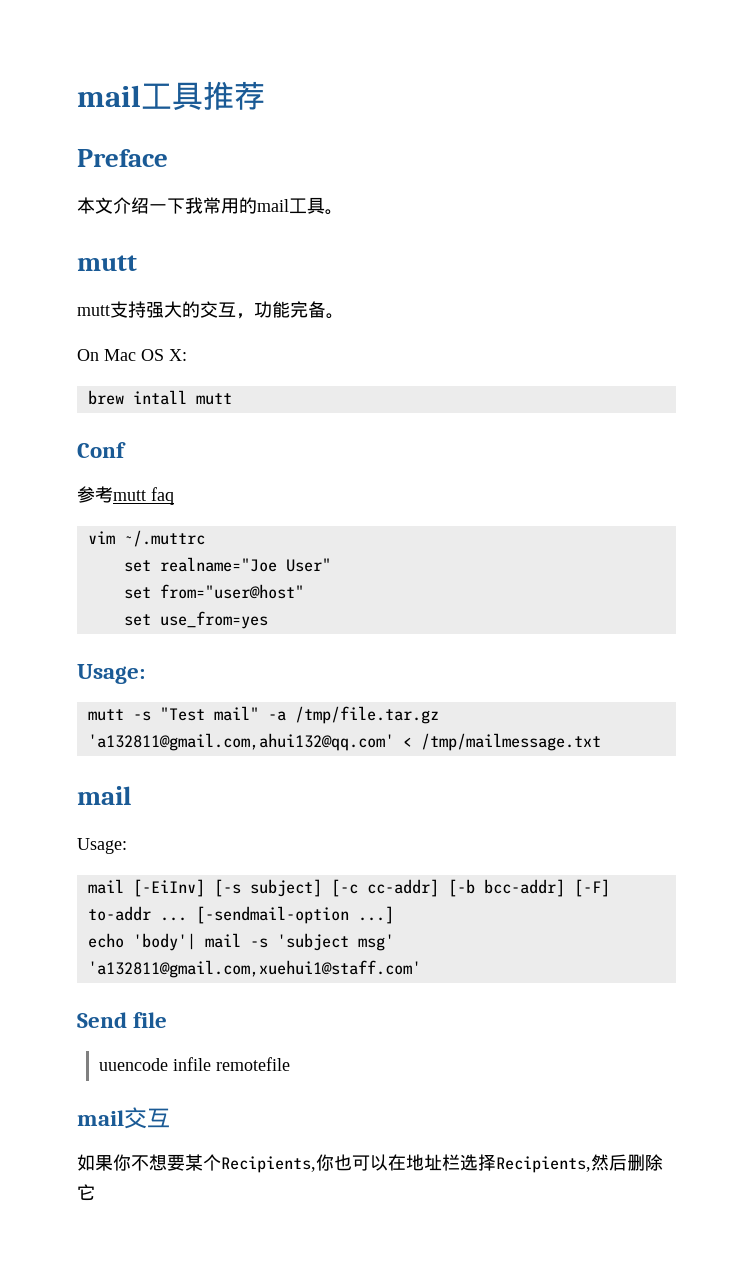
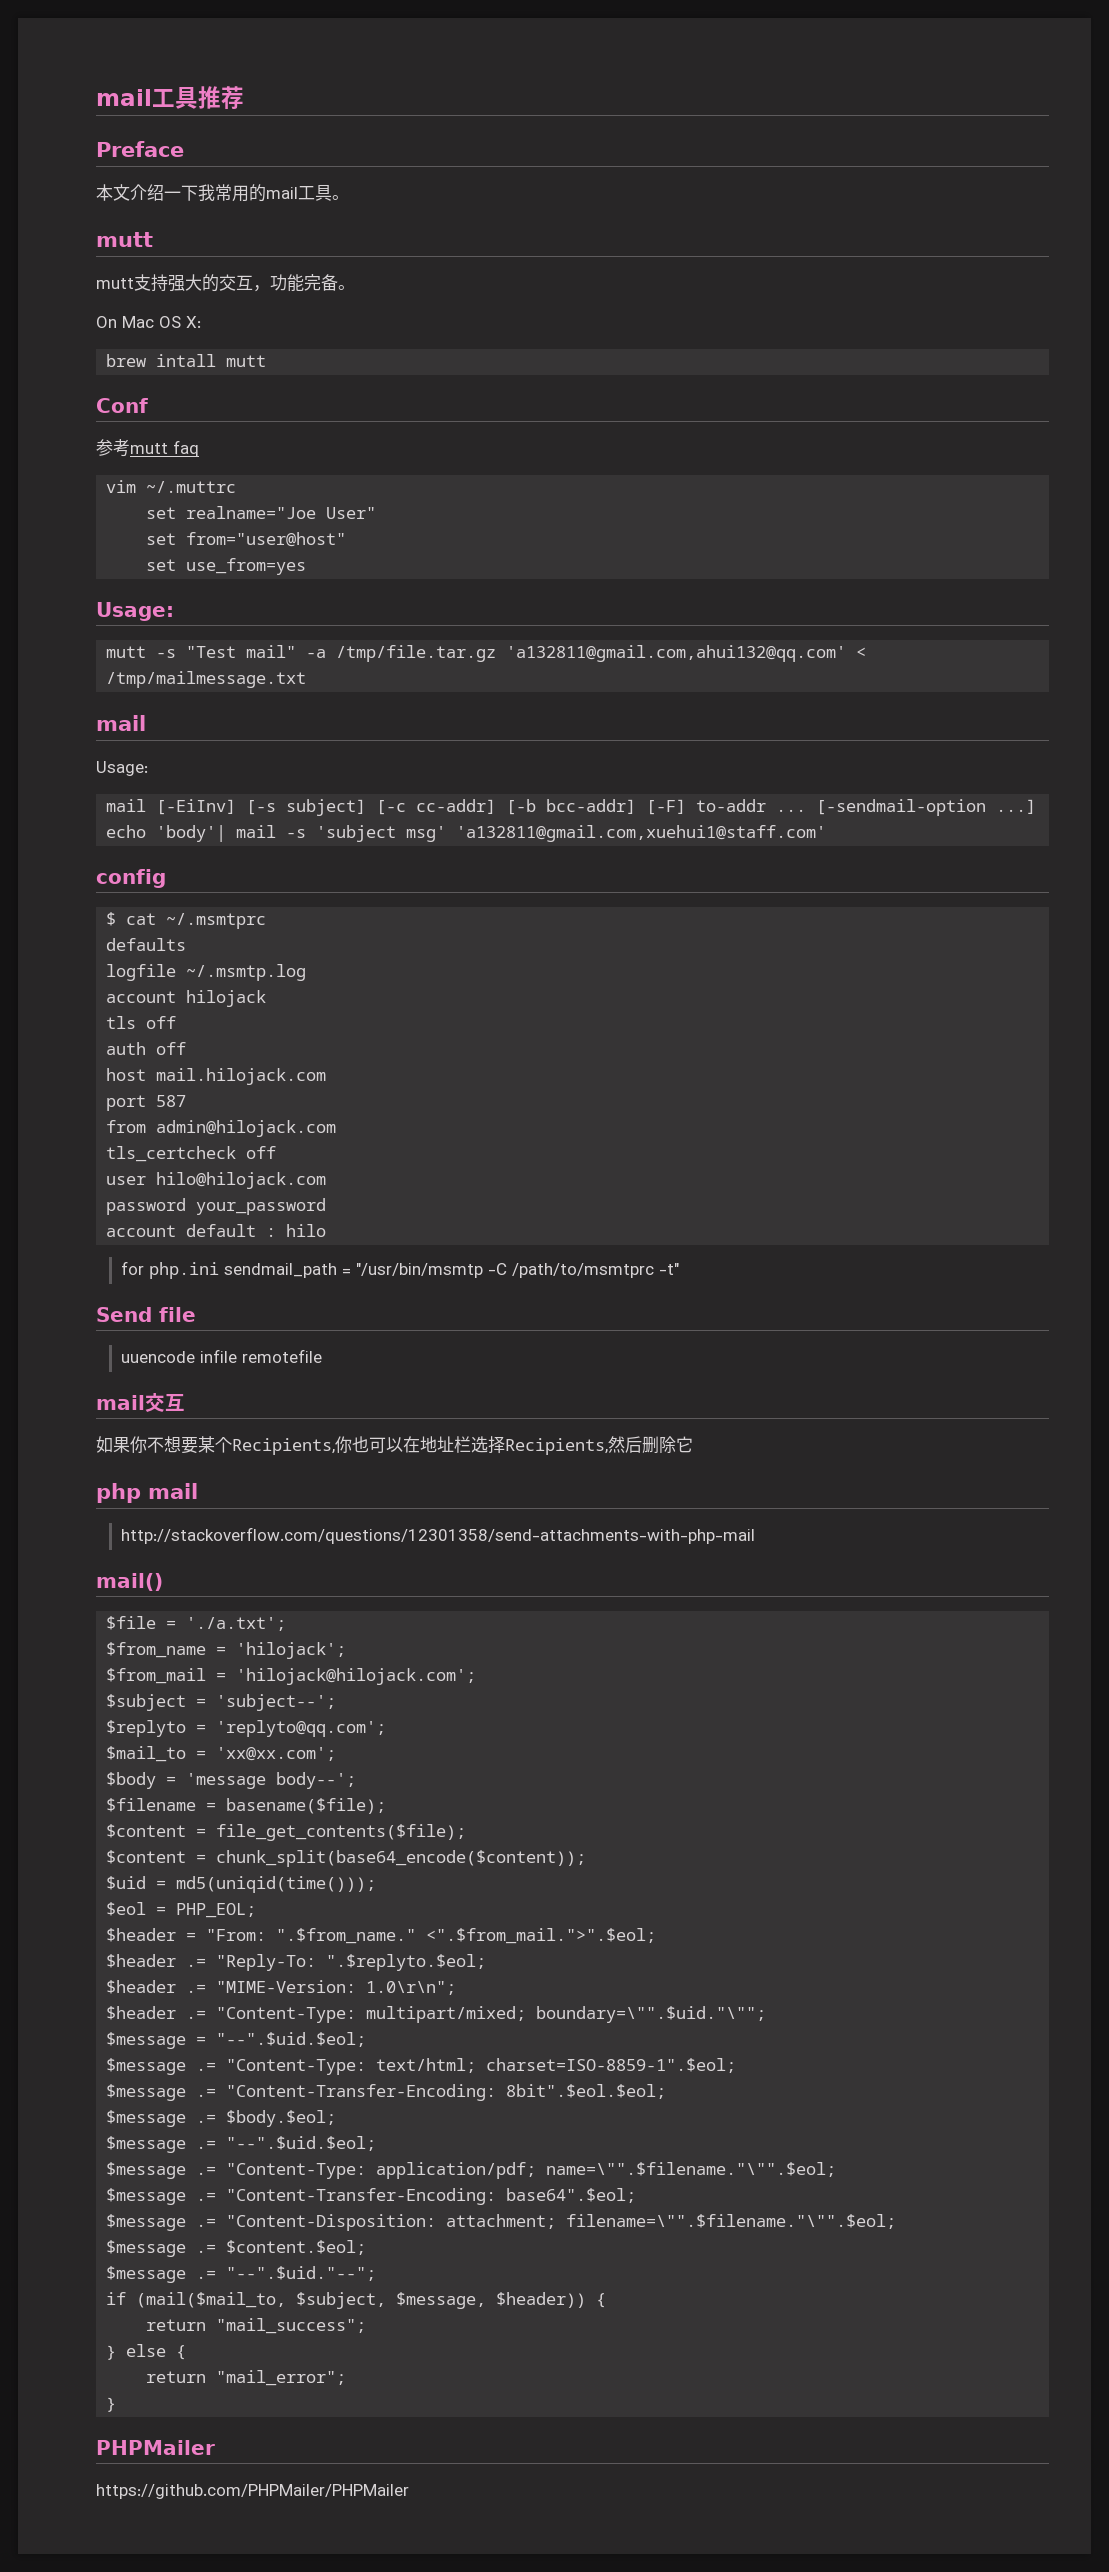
+ config
+ $ cat ~/.msmtprc
+ defaults
+ logfile ~/.msmtp.log
+ account hilojack
+ tls off
+ auth off
+ host mail.hilojack.com
+ port 587
+ from admin@hilojack.com
+ tls_certcheck off
+ user hilo@hilojack.com
+ password your_password
+ account default : hilo
+ for php.ini sendmail_path = "/usr/bin/msmtp -C /path/to/msmtprc -t"
+ php mail
+ http://stackoverflow.com/questions/12301358/send-attachments-with-php-mail
+ mail()
+ $file = './a.txt';
+ $from_name = 'hilojack';
+ $from_mail = 'hilojack@hilojack.com';
+ $subject = 'subject--';
+ $replyto = 'replyto@qq.com';
+ $mail_to = 'xx@xx.com';
+ $body = 'message body--';
+ $filename = basename($file);
+ $content = file_get_contents($file);
+ $content = chunk_split(base64_encode($content));
+ $uid = md5(uniqid(time()));
+ $eol = PHP_EOL;
+ $header = "From: ".$from_name." <".$from_mail.">".$eol;
+ $header .= "Reply-To: ".$replyto.$eol;
+ $header .= "MIME-Version: 1.0\r\n";
+ $header .= "Content-Type: multipart/mixed; boundary=\"".$uid."\"";
+ $message = "--".$uid.$eol;
+ $message .= "Content-Type: text/html; charset=ISO-8859-1".$eol;
+ $message .= "Content-Transfer-Encoding: 8bit".$eol.$eol;
+ $message .= $body.$eol;
+ $message .= "--".$uid.$eol;
+ $message .= "Content-Type: application/pdf; name=\"".$filename."\"".$eol;
+ $message .= "Content-Transfer-Encoding: base64".$eol;
+ $message .= "Content-Disposition: attachment; filename=\"".$filename."\"".$eol;
+ $message .= $content.$eol;
+ $message .= "--".$uid."--";
+ if (mail($mail_to, $subject, $message, $header)) {
+ return "mail_success";
+ } else {
+ return "mail_error";
+ }
+ PHPMailer
+ https://github.com/PHPMailer/PHPMailer

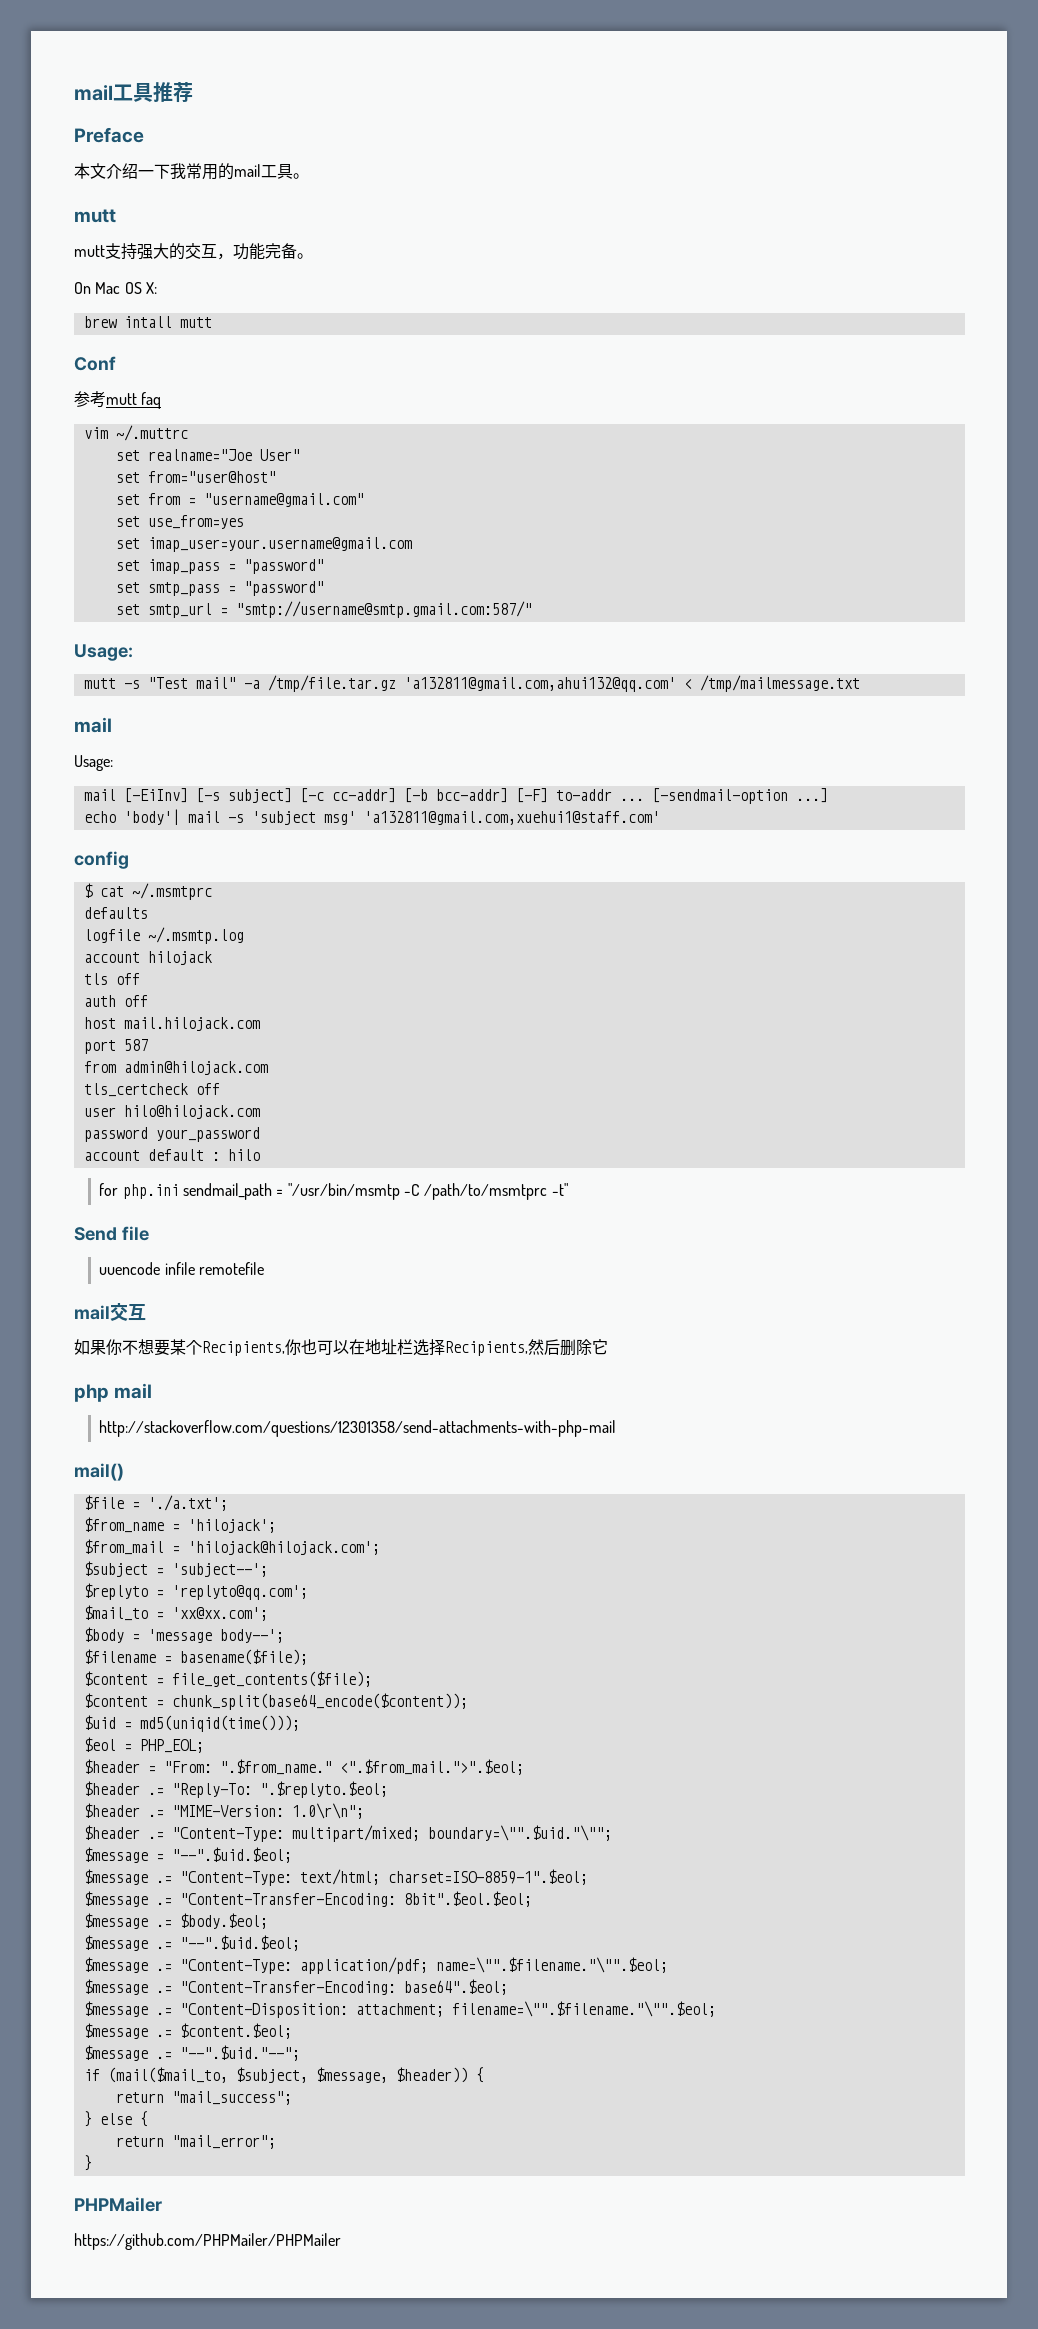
+ set from = "username@gmail.com"
  set use_from=yes
+ set imap_user=your.username@gmail.com
+ set imap_pass = "password"
+ set smtp_pass = "password"
+ set smtp_url = "smtp://username@smtp.gmail.com:587/"

